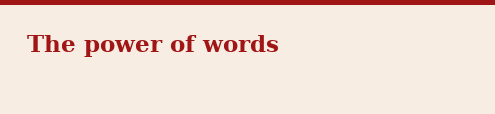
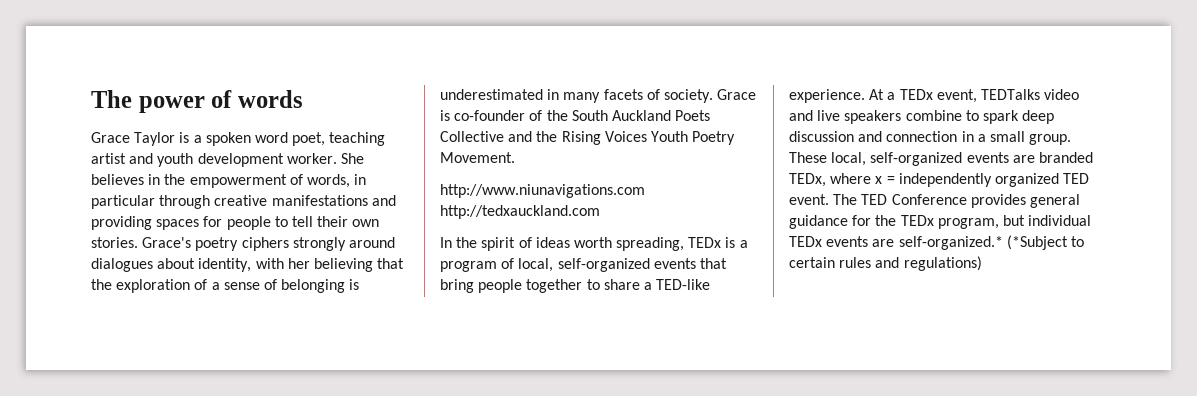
+ Grace Taylor is a spoken word poet, teaching artist and youth development worker. She believes in the empowerment of words, in particular through creative manifestations and providing spaces for people to tell their own stories. Grace's poetry ciphers strongly around dialogues about identity, with her believing that the exploration of a sense of belonging is underestimated in many facets of society. Grace is co-founder of the South Auckland Poets Collective and the Rising Voices Youth Poetry Movement.
+ http://www.niunavigations.com http://tedxauckland.com
+ In the spirit of ideas worth spreading, TEDx is a program of local, self-organized events that bring people together to share a TED-like experience. At a TEDx event, TEDTalks video and live speakers combine to spark deep discussion and connection in a small group. These local, self-organized events are branded TEDx, where x = independently organized TED event. The TED Conference provides general guidance for the TEDx program, but individual TEDx events are self-organized.* (*Subject to certain rules and regulations)

